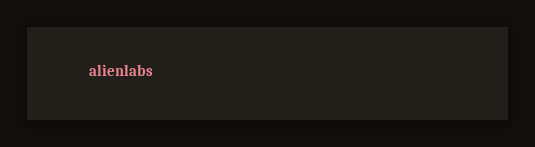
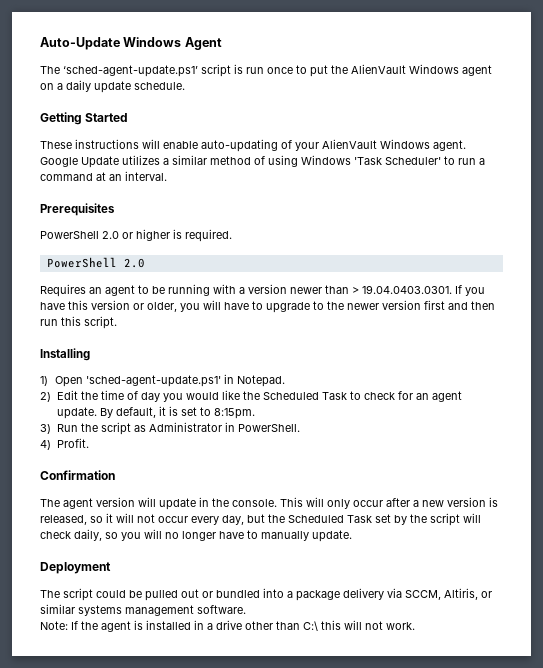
- alienlabs
+ Auto-Update Windows Agent
+ The ‘sched-agent-update.ps1’ script is run once to put the AlienVault Windows agent on a daily update schedule.
+ Getting Started
+ These instructions will enable auto-updating of your AlienVault Windows agent. Google Update utilizes a similar method of using Windows 'Task Scheduler' to run a command at an interval.
+ Prerequisites
+ PowerShell 2.0 or higher is required.
+ PowerShell 2.0
+ Requires an agent to be running with a version newer than > 19.04.0403.0301. If you have this version or older, you will have to upgrade to the newer version first and then run this script.
+ Installing
+ 1) Open 'sched-agent-update.ps1' in Notepad.
+ 2) Edit the time of day you would like the Scheduled Task to check for an agent update. By default, it is set to 8:15pm.
+ 3) Run the script as Administrator in PowerShell.
+ 4) Profit.
+ Confirmation
+ The agent version will update in the console. This will only occur after a new version is released, so it will not occur every day, but the Scheduled Task set by the script will check daily, so you will no longer have to manually update.
+ Deployment
+ The script could be pulled out or bundled into a package delivery via SCCM, Altiris, or similar systems management software.
+ Note: If the agent is installed in a drive other than C:\ this will not work.

